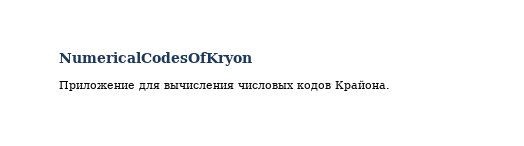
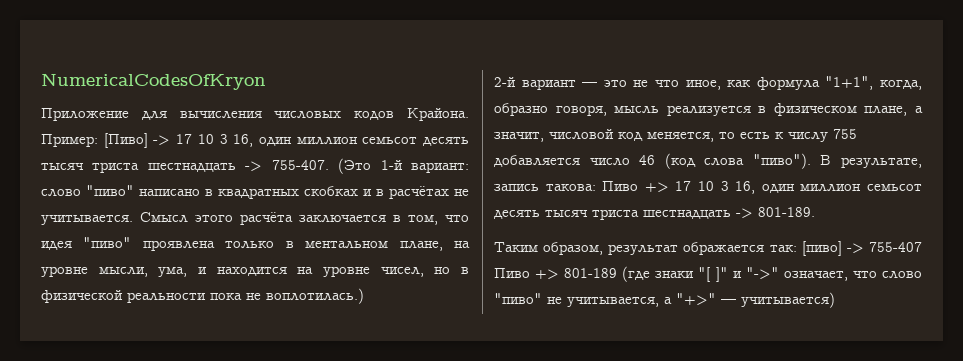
+ Пример: [Пиво] -> 17 10 3 16, один миллион семьсот десять тысяч триста шестнадцать -> 755-407. (Это 1-й вариант: слово "пиво" написано в квадратных скобках и в расчётах не учитывается. Смысл этого расчёта заключается в том, что идея "пиво" проявлена только в ментальном плане, на уровне мысли, ума, и находится на уровне чисел, но в физической реальности пока не воплотилась.)
+ 2-й вариант — это не что иное, как формула "1+1", когда, образно говоря, мысль реализуется в физическом плане, а значит, числовой код меняется, то есть к числу 755 добавляется число 46 (код слова "пиво"). В результате, запись такова: Пиво +> 17 10 3 16, один миллион семьсот десять тысяч триста шестнадцать -> 801-189.
+ Таким образом, результат ображается так: [пиво] -> 755-407 Пиво +> 801-189 (где знаки "[ ]" и "->" означает, что слово "пиво" не учитывается, а "+>" — учитывается)

